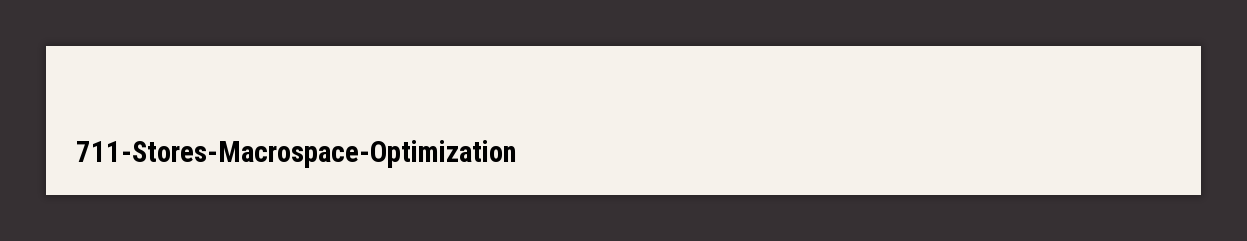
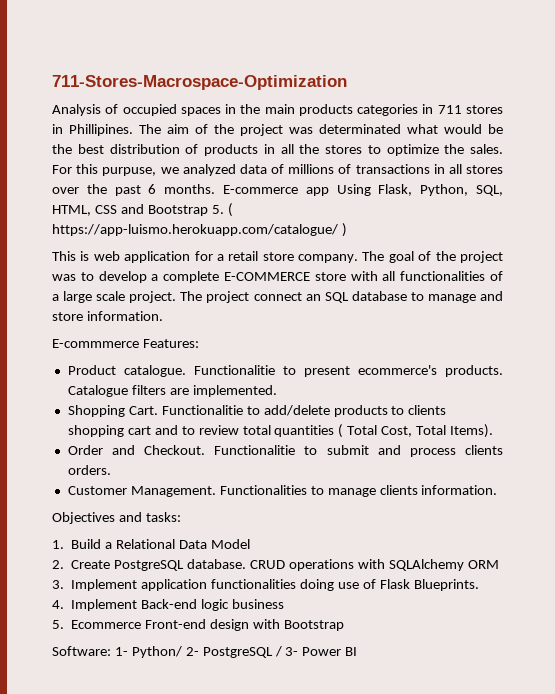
+ Analysis of occupied spaces in the main products categories in 711 stores in Phillipines. The aim of the project was determinated what would be the best distribution of products in all the stores to optimize the sales. For this purpuse, we analyzed data of millions of transactions in all stores over the past 6 months. E-commerce app Using Flask, Python, SQL, HTML, CSS and Bootstrap 5. ( https://app-luismo.herokuapp.com/catalogue/ )
+ This is web application for a retail store company. The goal of the project was to develop a complete E-COMMERCE store with all functionalities of a large scale project. The project connect an SQL database to manage and store information.
+ E-commmerce Features:
+ Product catalogue. Functionalitie to present ecommerce's products. Catalogue filters are implemented.
+ Shopping Cart. Functionalitie to add/delete products to clients shopping cart and to review total quantities ( Total Cost, Total Items).
+ Order and Checkout. Functionalitie to submit and process clients orders.
+ Customer Management. Functionalities to manage clients information.
+ Objectives and tasks:
+ 1. Build a Relational Data Model
+ 2. Create PostgreSQL database. CRUD operations with SQLAlchemy ORM
+ 3. Implement application functionalities doing use of Flask Blueprints.
+ 4. Implement Back-end logic business
+ 5. Ecommerce Front-end design with Bootstrap
+ Software: 1- Python/ 2- PostgreSQL / 3- Power BI

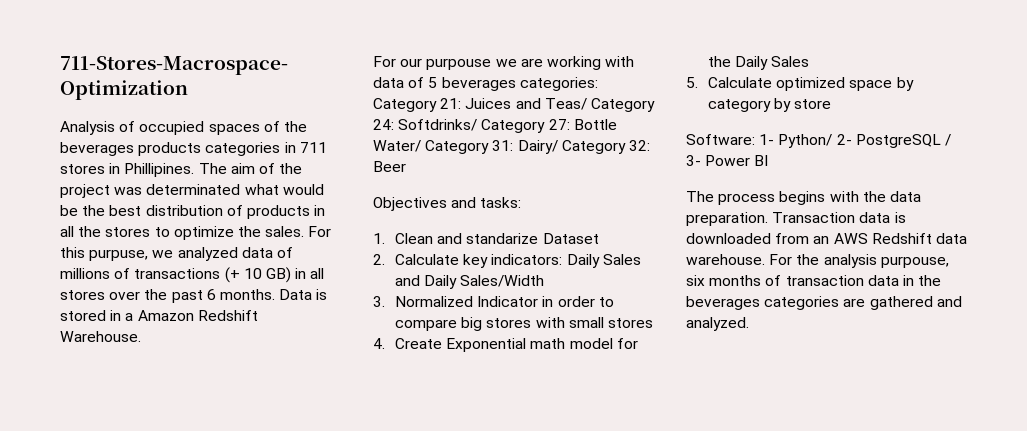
- Analysis of occupied spaces in the main products categories in 711 stores in Phillipines.
+ Analysis of occupied spaces of the beverages products categories in 711 stores in Phillipines.
- For this purpuse, we analyzed data of millions of transactions in all stores over the past 6 months.
+ For this purpuse, we analyzed data of millions of transactions (+ 10 GB) in all stores over the past 6 months.
- E-commerce app Using Flask, Python, SQL, HTML, CSS and Bootstrap 5. ( https://app-luismo.herokuapp.com/catalogue/ )
- This is web application for a retail store company. The goal of the project was to develop a complete E-COMMERCE store with all functionalities of a large scale project. The project connect an SQL database to manage and store information.
- E-commmerce Features:
- Product catalogue. Functionalitie to present ecommerce's products. Catalogue filters are implemented.
- Shopping Cart. Functionalitie to add/delete products to clients shopping cart and to review total quantities ( Total Cost, Total Items).
- Order and Checkout. Functionalitie to submit and process clients orders.
- Customer Management. Functionalities to manage clients information.
+ Data is stored in a Amazon Redshift Warehouse.
+ For our purpouse we are working with data of 5 beverages categories: Category 21: Juices and Teas/ Category 24: Softdrinks/ Category 27: Bottle Water/ Category 31: Dairy/ Category 32: Beer
  Objectives and tasks:
- 1. Build a Relational Data Model
- 2. Create PostgreSQL database. CRUD operations with SQLAlchemy ORM
- 3. Implement application functionalities doing use of Flask Blueprints.
- 4. Implement Back-end logic business
- 5. Ecommerce Front-end design with Bootstrap
+ 1. Clean and standarize Dataset
+ 2. Calculate key indicators: Daily Sales and Daily Sales/Width
+ 3. Normalized Indicator in order to compare big stores with small stores
+ 4. Create Exponential math model for the Daily Sales
+ 5. Calculate optimized space by category by store
+ The process begins with the data preparation. Transaction data is downloaded from an AWS Redshift data warehouse. For the analysis purpouse, six months of transaction data in the beverages categories are gathered and analyzed.

